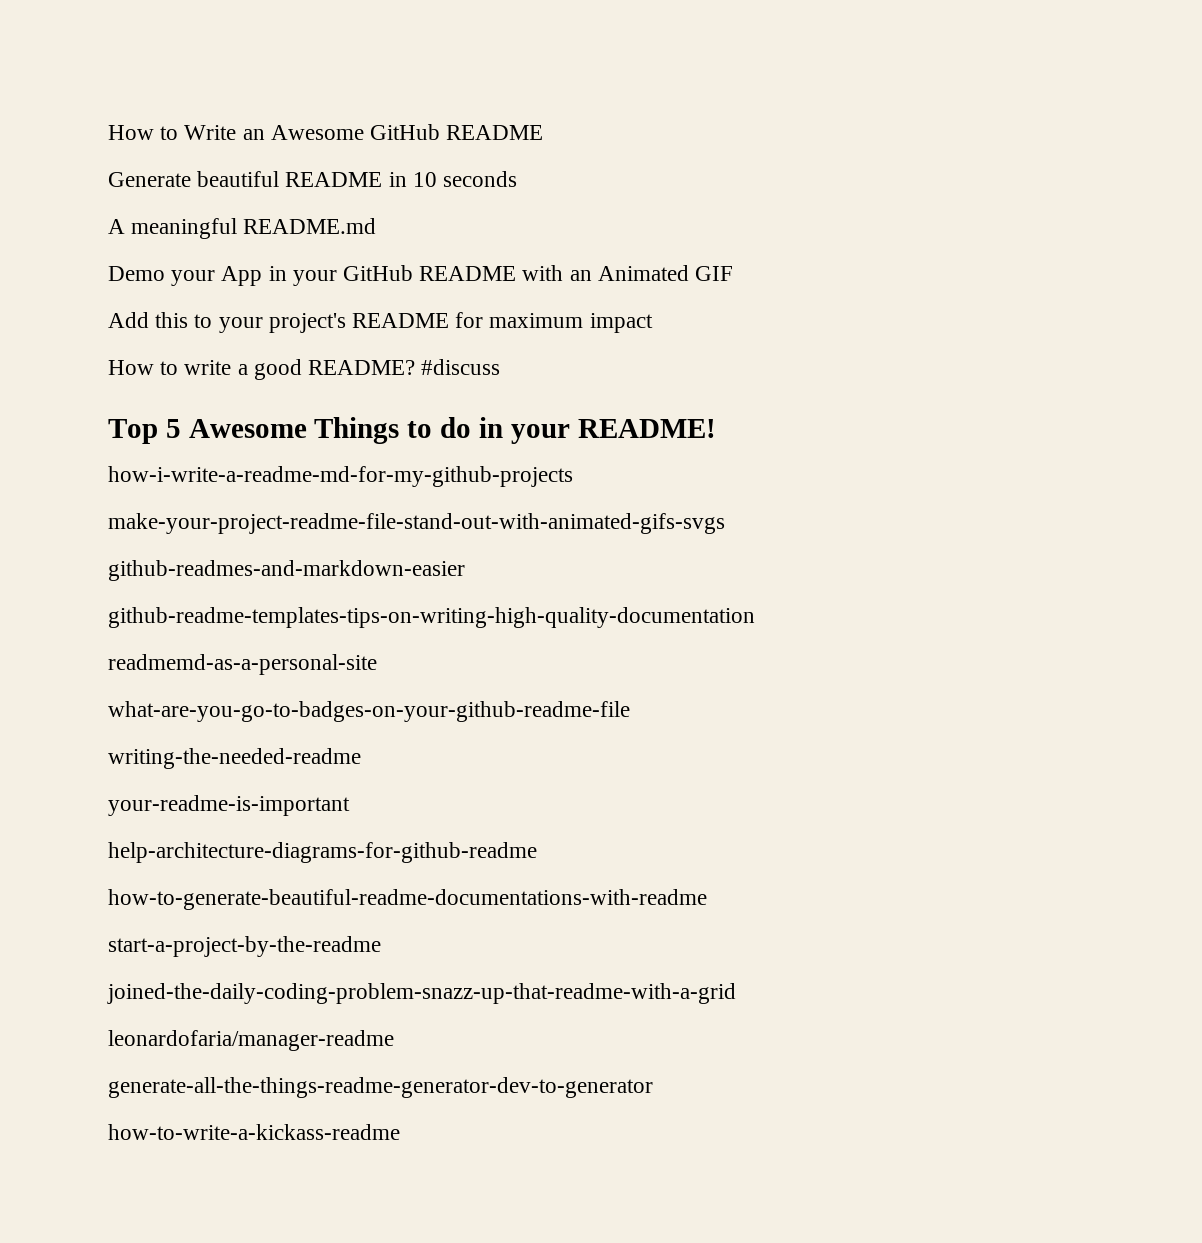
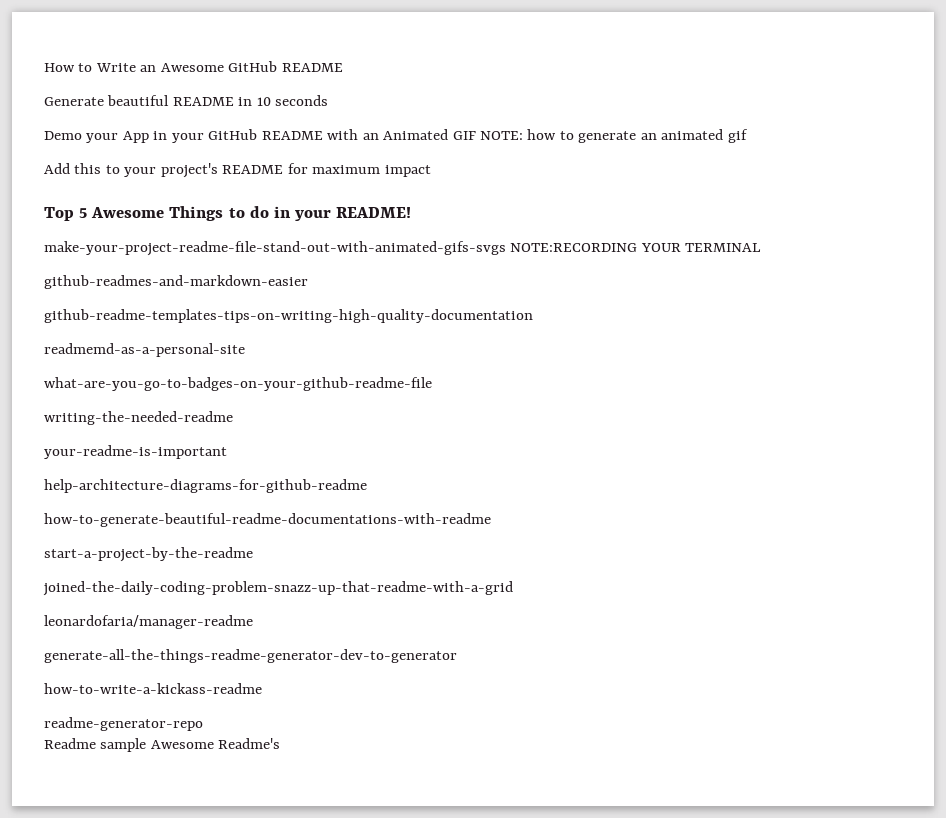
- A meaningful README.md
- Demo your App in your GitHub README with an Animated GIF
+ Demo your App in your GitHub README with an Animated GIF NOTE: how to generate an animated gif
- How to write a good README? #discuss
- how-i-write-a-readme-md-for-my-github-projects
- make-your-project-readme-file-stand-out-with-animated-gifs-svgs
+ make-your-project-readme-file-stand-out-with-animated-gifs-svgs NOTE:RECORDING YOUR TERMINAL
+ readme-generator-repo
+ Readme sample Awesome Readme's

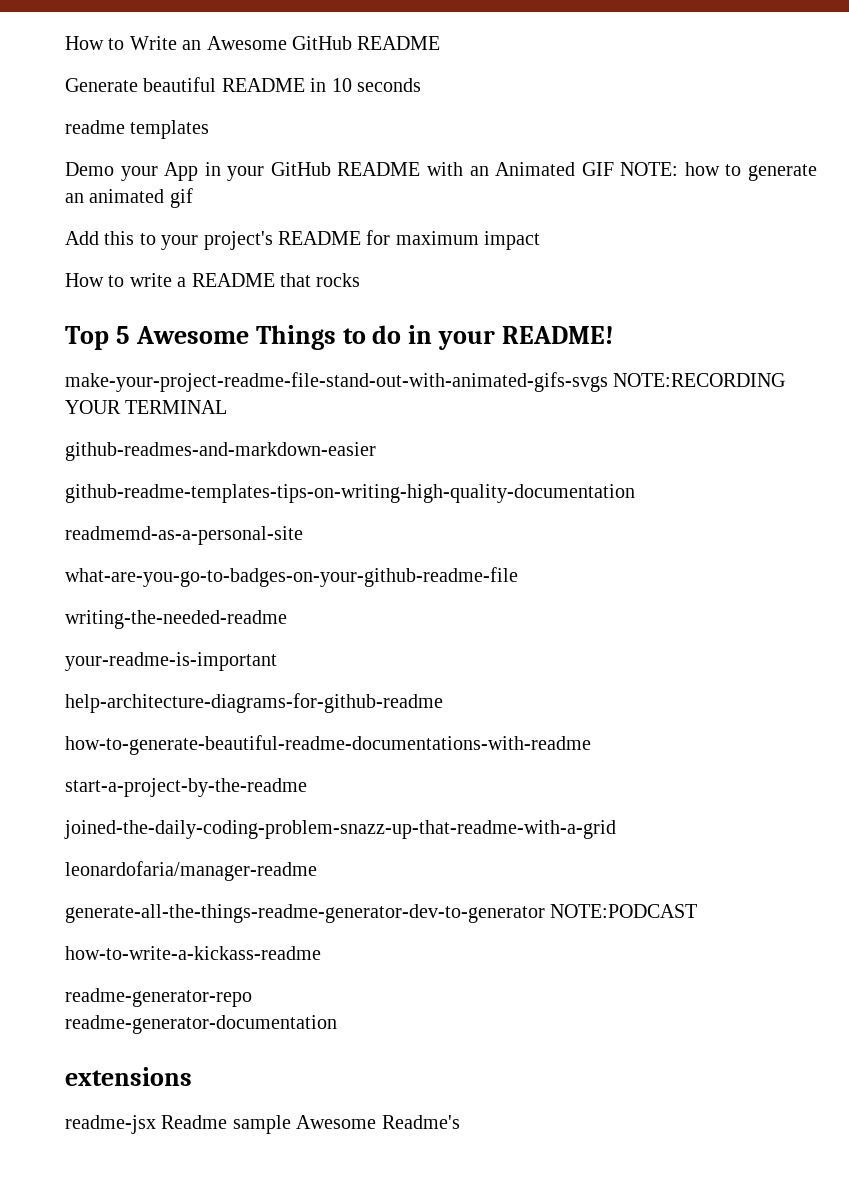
+ readme templates
+ How to write a README that rocks
- generate-all-the-things-readme-generator-dev-to-generator
+ generate-all-the-things-readme-generator-dev-to-generator NOTE:PODCAST
- Readme sample Awesome Readme's
+ readme-generator-documentation
+ extensions
+ readme-jsx Readme sample Awesome Readme's

